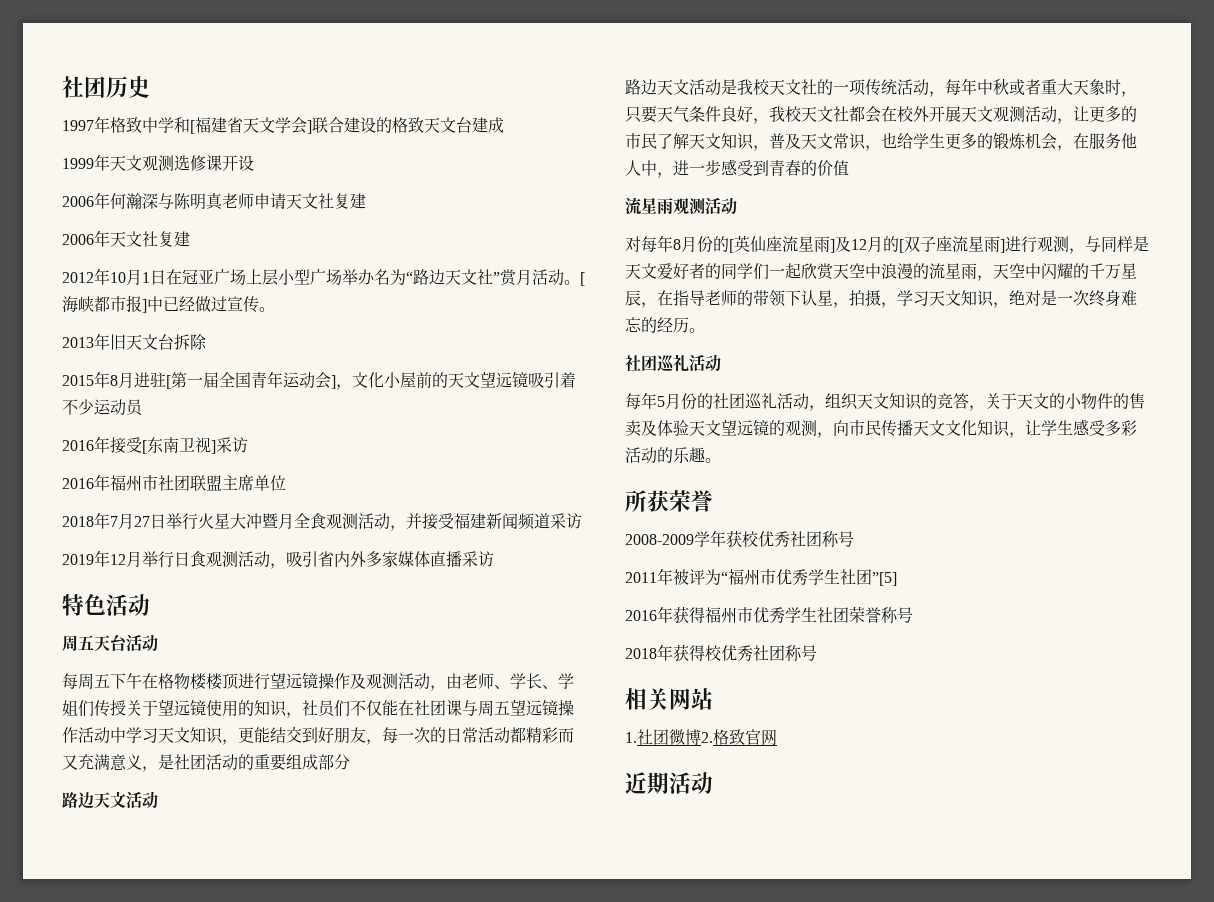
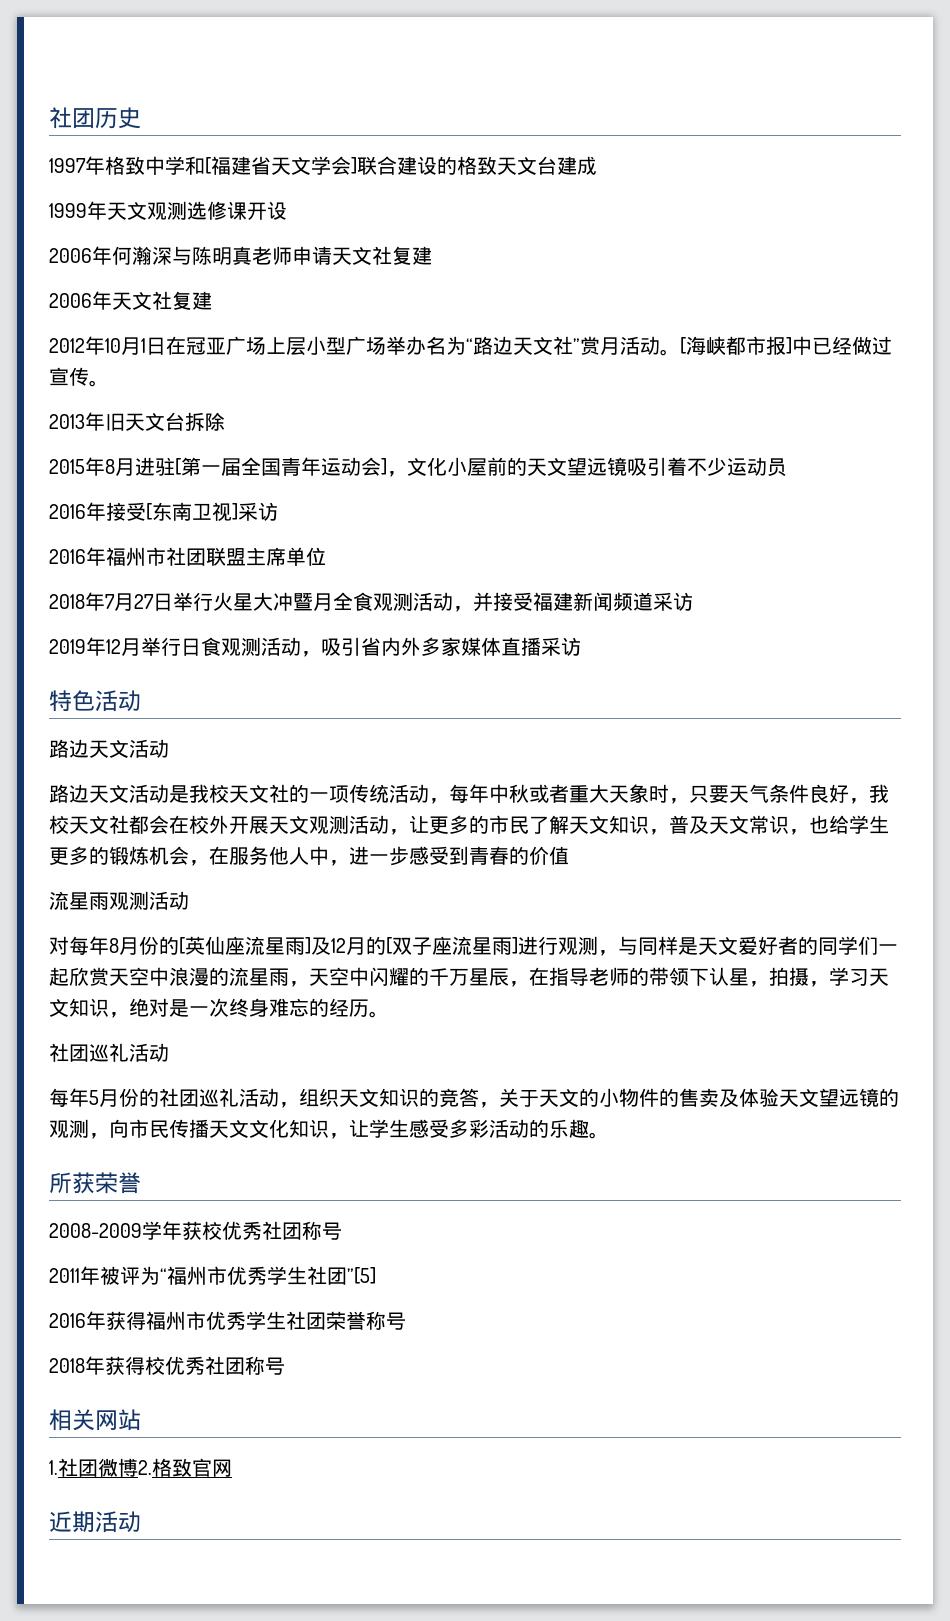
- 周五天台活动
- 每周五下午在格物楼楼顶进行望远镜操作及观测活动，由老师、学长、学姐们传授关于望远镜使用的知识，社员们不仅能在社团课与周五望远镜操作活动中学习天文知识，更能结交到好朋友，每一次的日常活动都精彩而又充满意义，是社团活动的重要组成部分

